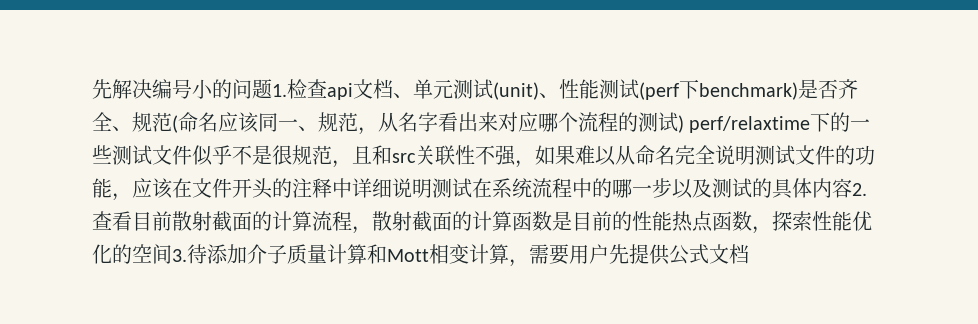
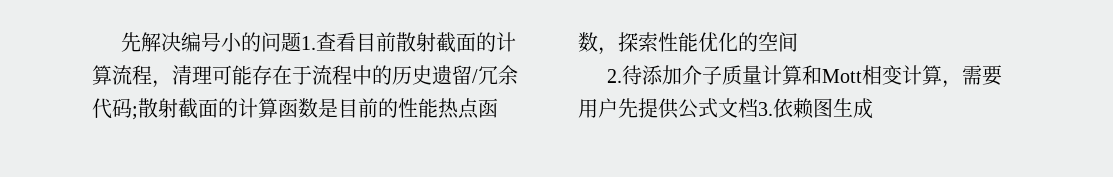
- 先解决编号小的问题1.检查api文档、单元测试(unit)、性能测试(perf下benchmark)是否齐全、规范(命名应该同一、规范，从名字看出来对应哪个流程的测试) perf/relaxtime下的一些测试文件似乎不是很规范，且和src关联性不强，如果难以从命名完全说明测试文件的功能，应该在文件开头的注释中详细说明测试在系统流程中的哪一步以及测试的具体内容2.查看目前散射截面的计算流程，散射截面的计算函数是目前的性能热点函数，探索性能优化的空间3.待添加介子质量计算和Mott相变计算，需要用户先提供公式文档
+ 先解决编号小的问题1.查看目前散射截面的计算流程，清理可能存在于流程中的历史遗留/冗余代码;散射截面的计算函数是目前的性能热点函数，探索性能优化的空间
+ 2.待添加介子质量计算和Mott相变计算，需要用户先提供公式文档3.依赖图生成

